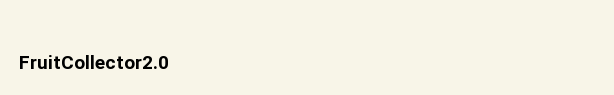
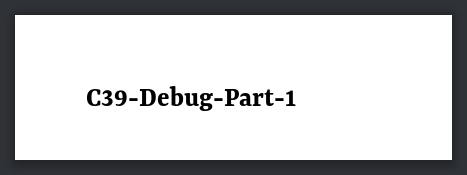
- FruitCollector2.0
+ C39-Debug-Part-1

